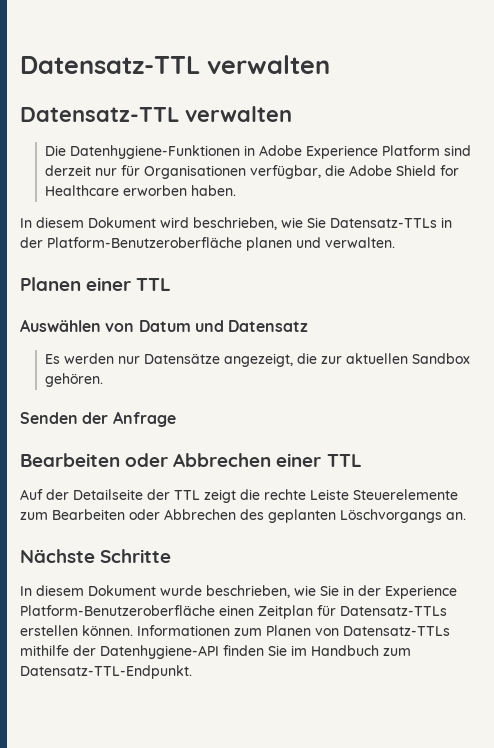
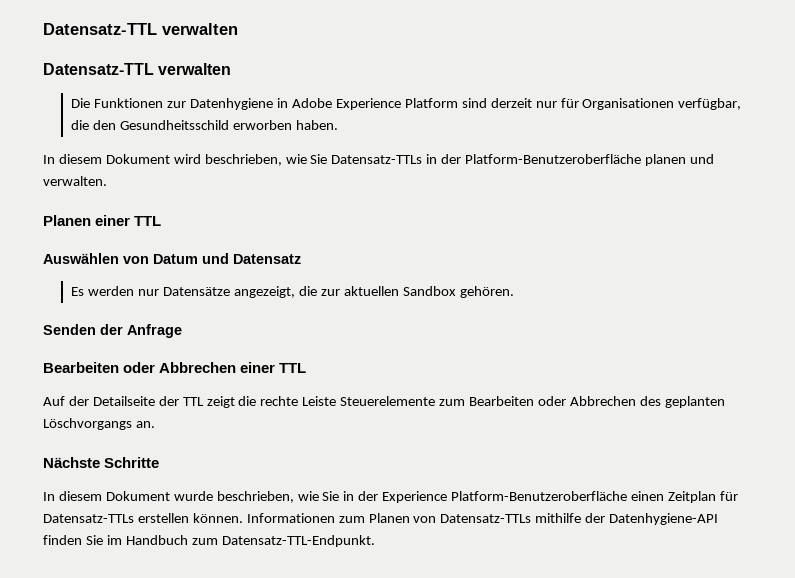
- Die Datenhygiene-Funktionen in Adobe Experience Platform sind derzeit nur für Organisationen verfügbar, die Adobe Shield for Healthcare erworben haben.
+ Die Funktionen zur Datenhygiene in Adobe Experience Platform sind derzeit nur für Organisationen verfügbar, die den Gesundheitsschild erworben haben.

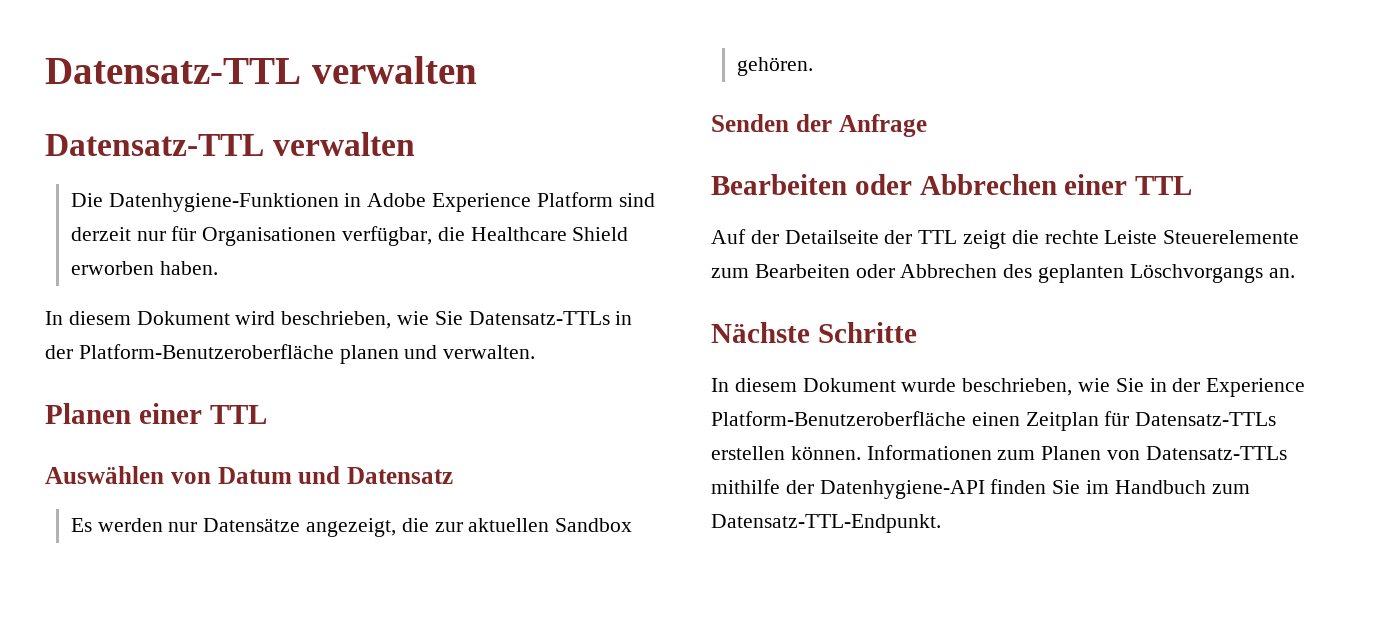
- Die Funktionen zur Datenhygiene in Adobe Experience Platform sind derzeit nur für Organisationen verfügbar, die den Gesundheitsschild erworben haben.
+ Die Datenhygiene-Funktionen in Adobe Experience Platform sind derzeit nur für Organisationen verfügbar, die Healthcare Shield erworben haben.

